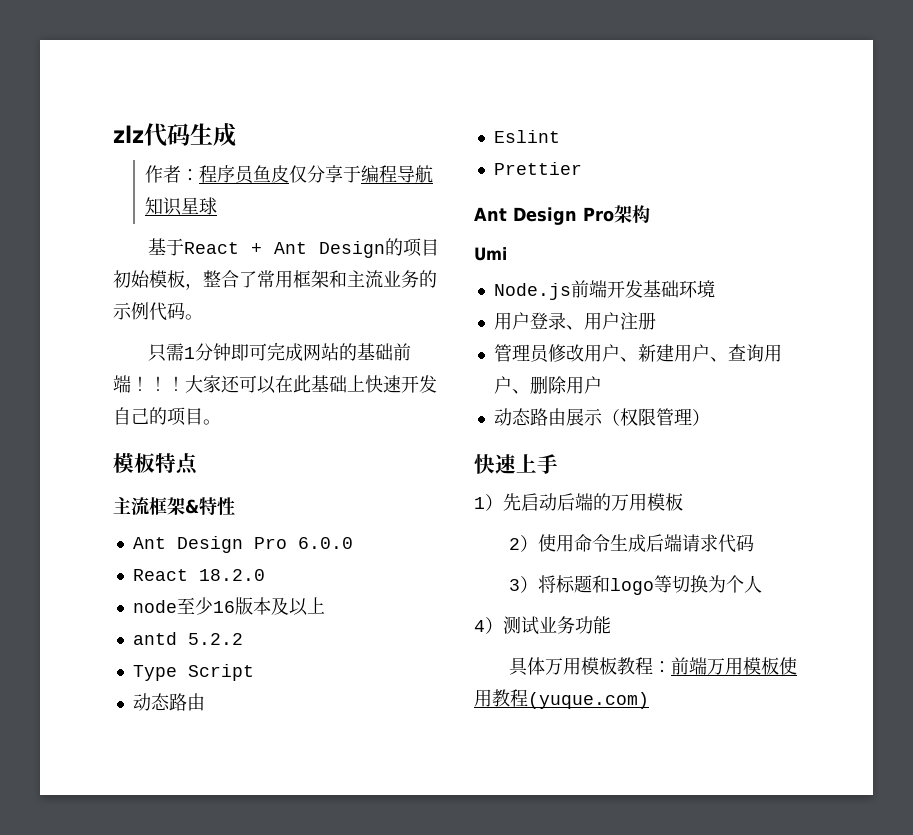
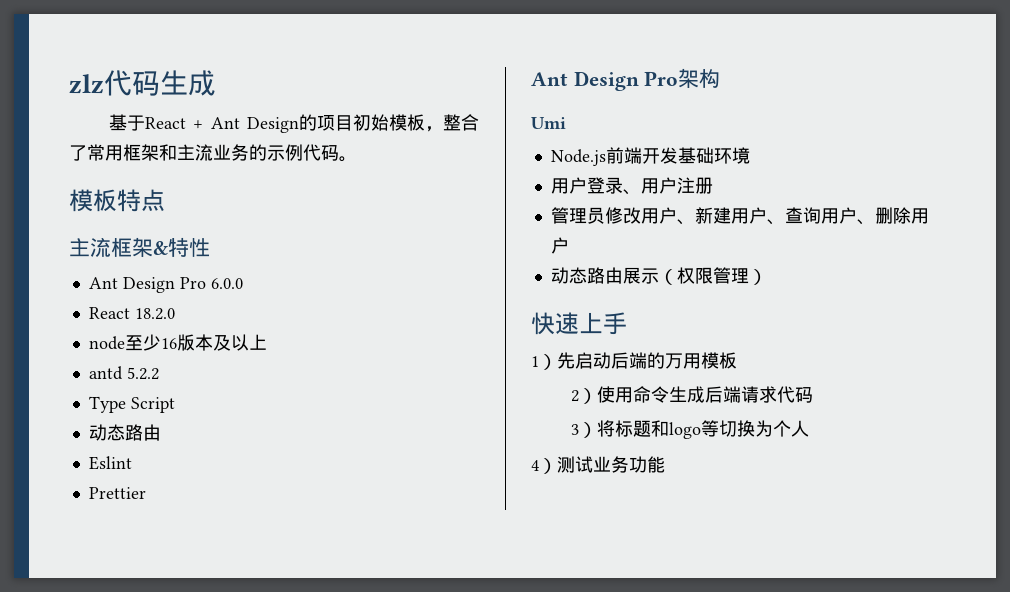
- 作者：程序员鱼皮仅分享于编程导航知识星球
- 只需1分钟即可完成网站的基础前端！！！大家还可以在此基础上快速开发自己的项目。
- 具体万用模板教程：前端万用模板使用教程(yuque.com)

